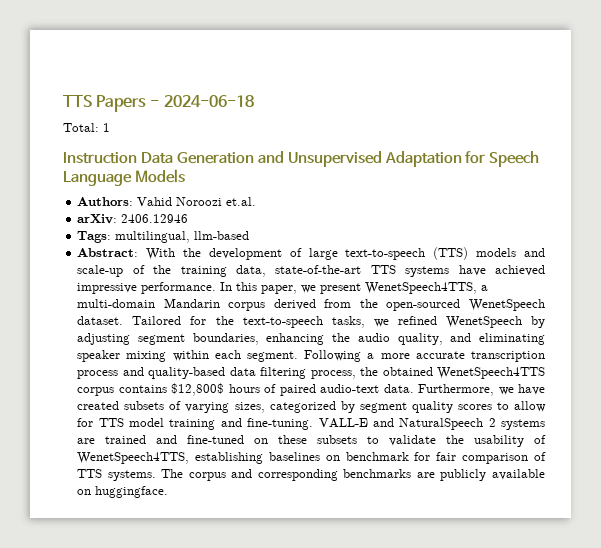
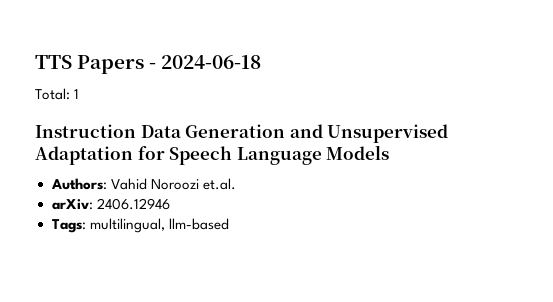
- Abstract: With the development of large text-to-speech (TTS) models and scale-up of the training data, state-of-the-art TTS systems have achieved impressive performance. In this paper, we present WenetSpeech4TTS, a multi-domain Mandarin corpus derived from the open-sourced WenetSpeech dataset. Tailored for the text-to-speech tasks, we refined WenetSpeech by adjusting segment boundaries, enhancing the audio quality, and eliminating speaker mixing within each segment. Following a more accurate transcription process and quality-based data filtering process, the obtained WenetSpeech4TTS corpus contains $12,800$ hours of paired audio-text data. Furthermore, we have created subsets of varying sizes, categorized by segment quality scores to allow for TTS model training and fine-tuning. VALL-E and NaturalSpeech 2 systems are trained and fine-tuned on these subsets to validate the usability of WenetSpeech4TTS, establishing baselines on benchmark for fair comparison of TTS systems. The corpus and corresponding benchmarks are publicly available on huggingface.

